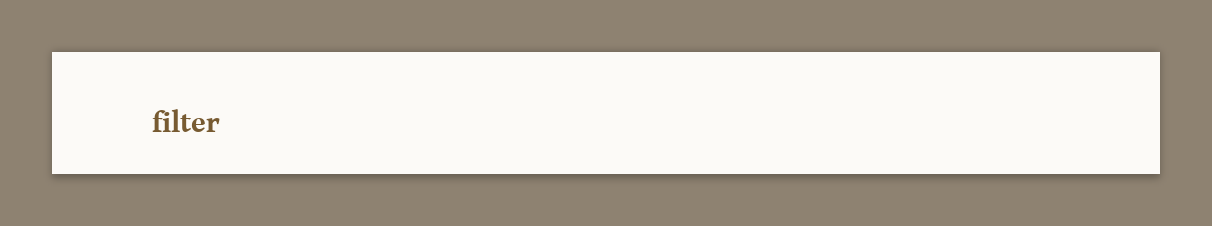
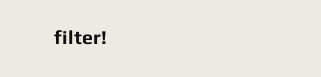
- filter
+ filter!

